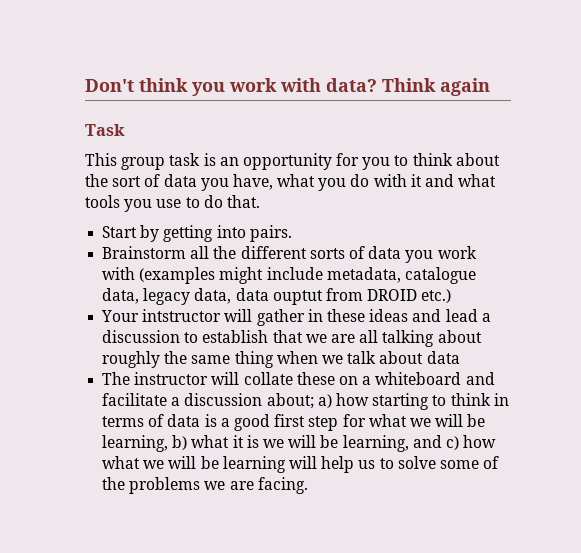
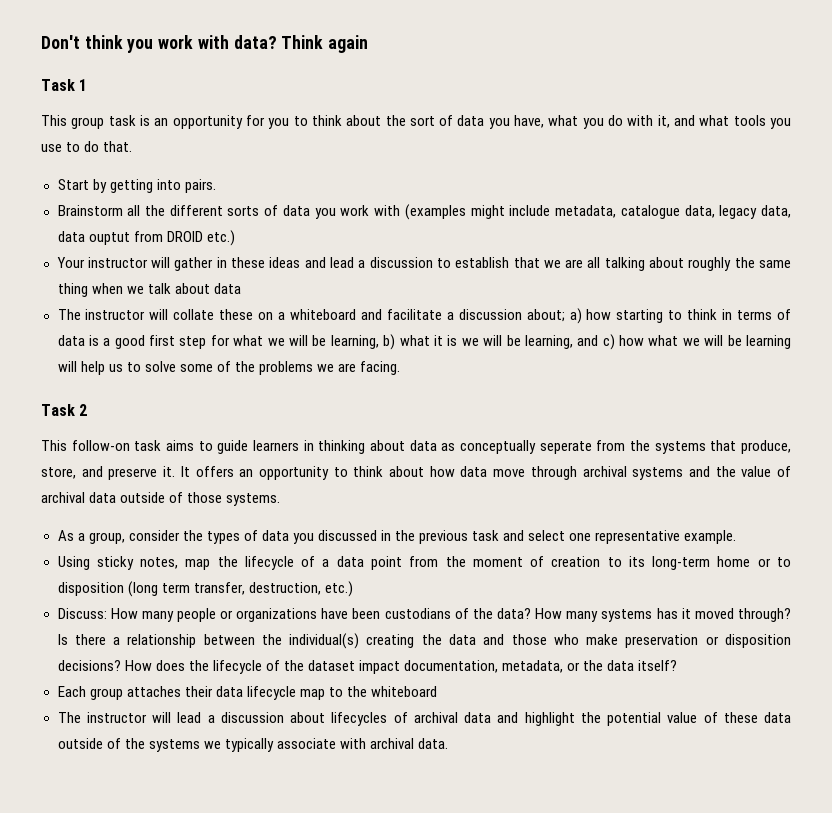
- Task
+ Task 1
- This group task is an opportunity for you to think about the sort of data you have, what you do with it and what tools you use to do that.
+ This group task is an opportunity for you to think about the sort of data you have, what you do with it, and what tools you use to do that.
- Your intstructor will gather in these ideas and lead a discussion to establish that we are all talking about roughly the same thing when we talk about data
+ Your instructor will gather in these ideas and lead a discussion to establish that we are all talking about roughly the same thing when we talk about data
+ Task 2
+ This follow-on task aims to guide learners in thinking about data as conceptually seperate from the systems that produce, store, and preserve it. It offers an opportunity to think about how data move through archival systems and the value of archival data outside of those systems.
+ As a group, consider the types of data you discussed in the previous task and select one representative example.
+ Using sticky notes, map the lifecycle of a data point from the moment of creation to its long-term home or to disposition (long term transfer, destruction, etc.)
+ Discuss: How many people or organizations have been custodians of the data? How many systems has it moved through? Is there a relationship between the individual(s) creating the data and those who make preservation or disposition decisions? How does the lifecycle of the dataset impact documentation, metadata, or the data itself?
+ Each group attaches their data lifecycle map to the whiteboard
+ The instructor will lead a discussion about lifecycles of archival data and highlight the potential value of these data outside of the systems we typically associate with archival data.

